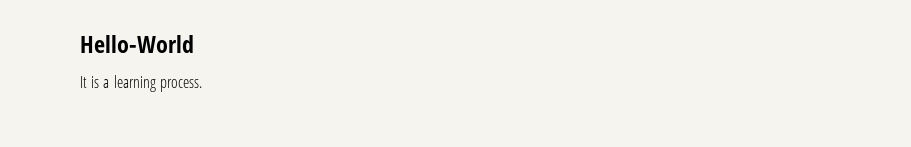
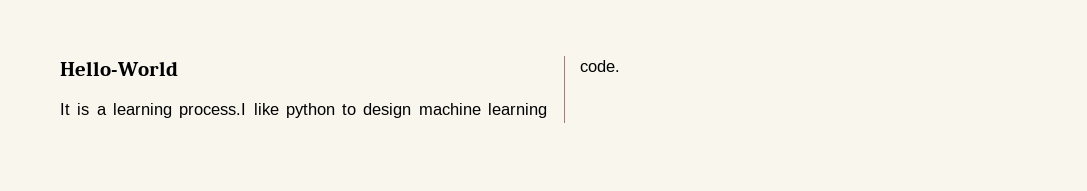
- It is a learning process.
+ It is a learning process.I like python to design machine learning code.

